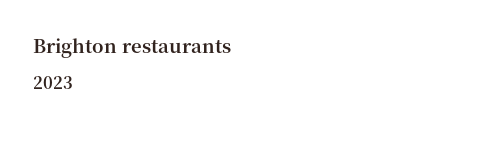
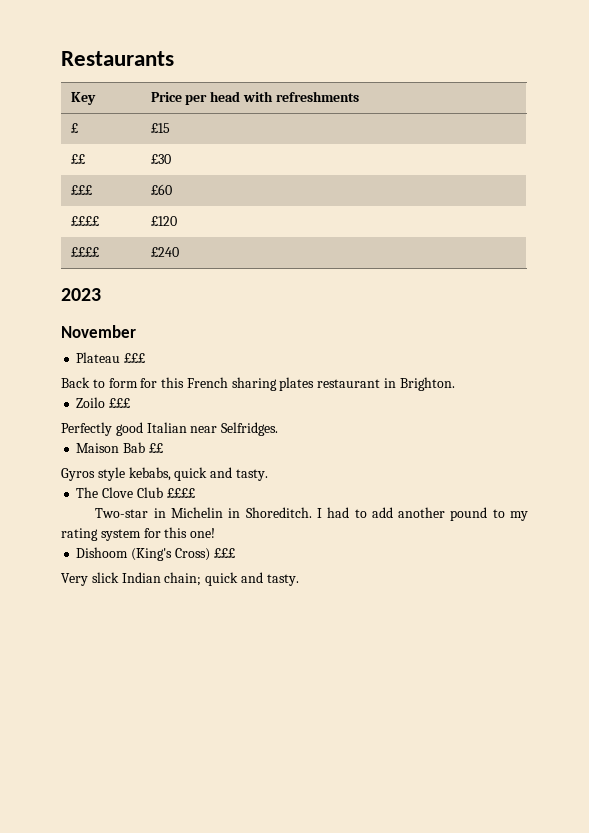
- Brighton restaurants
+ Restaurants
+ Key | Price per head with refreshments
+ £ | £15
+ ££ | £30
+ £££ | £60
+ ££££ | £120
+ ££££ | £240
  2023
+ November
+ Plateau £££
+ Back to form for this French sharing plates restaurant in Brighton.
+ Zoilo £££
+ Perfectly good Italian near Selfridges.
+ Maison Bab ££
+ Gyros style kebabs, quick and tasty.
+ The Clove Club ££££
+ Two-star in Michelin in Shoreditch. I had to add another pound to my rating system for this one!
+ Dishoom (King's Cross) £££
+ Very slick Indian chain; quick and tasty.

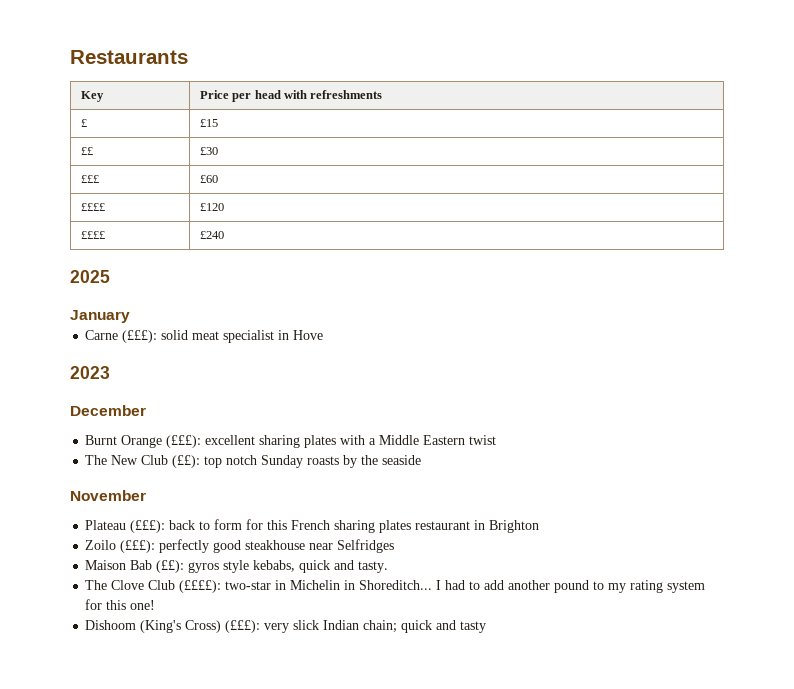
+ 2025
+ January
+ Carne (£££): solid meat specialist in Hove
  2023
+ December
+ Burnt Orange (£££): excellent sharing plates with a Middle Eastern twist
+ The New Club (££): top notch Sunday roasts by the seaside
- Plateau £££
- Back to form for this French sharing plates restaurant in Brighton.
+ Plateau (£££): back to form for this French sharing plates restaurant in Brighton
- Zoilo £££
- Perfectly good Italian near Selfridges.
+ Zoilo (£££): perfectly good steakhouse near Selfridges
- Maison Bab ££
- Gyros style kebabs, quick and tasty.
+ Maison Bab (££): gyros style kebabs, quick and tasty.
- The Clove Club ££££
- Two-star in Michelin in Shoreditch.
+ The Clove Club (££££): two-star in Michelin in Shoreditch...
- Dishoom (King's Cross) £££
- Very slick Indian chain; quick and tasty.
+ Dishoom (King's Cross) (£££): very slick Indian chain; quick and tasty

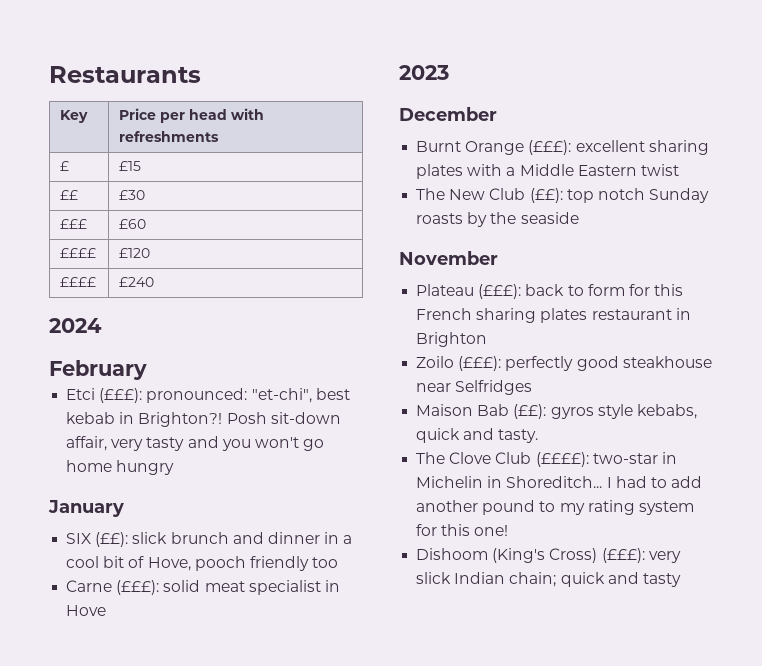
- 2025
+ 2024
+ February
+ Etci (£££): pronounced: "et-chi", best kebab in Brighton?! Posh sit-down affair, very tasty and you won't go home hungry
  January
+ SIX (££): slick brunch and dinner in a cool bit of Hove, pooch friendly too

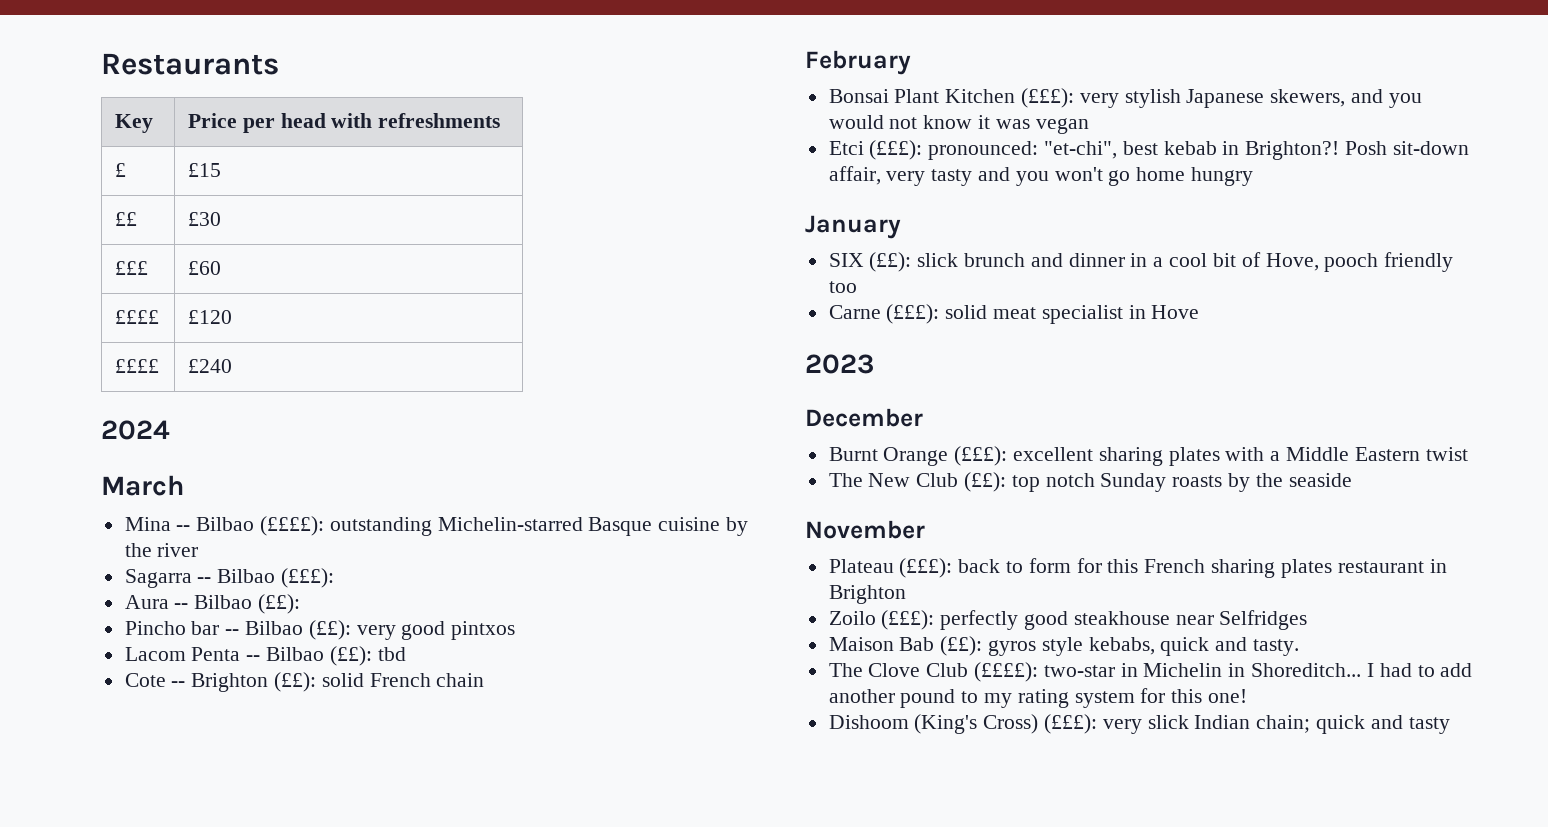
+ March
+ Mina -- Bilbao (££££): outstanding Michelin-starred Basque cuisine by the river
+ Sagarra -- Bilbao (£££):
+ Aura -- Bilbao (££):
+ Pincho bar -- Bilbao (££): very good pintxos
+ Lacom Penta -- Bilbao (££): tbd
+ Cote -- Brighton (££): solid French chain
  February
+ Bonsai Plant Kitchen (£££): very stylish Japanese skewers, and you would not know it was vegan

